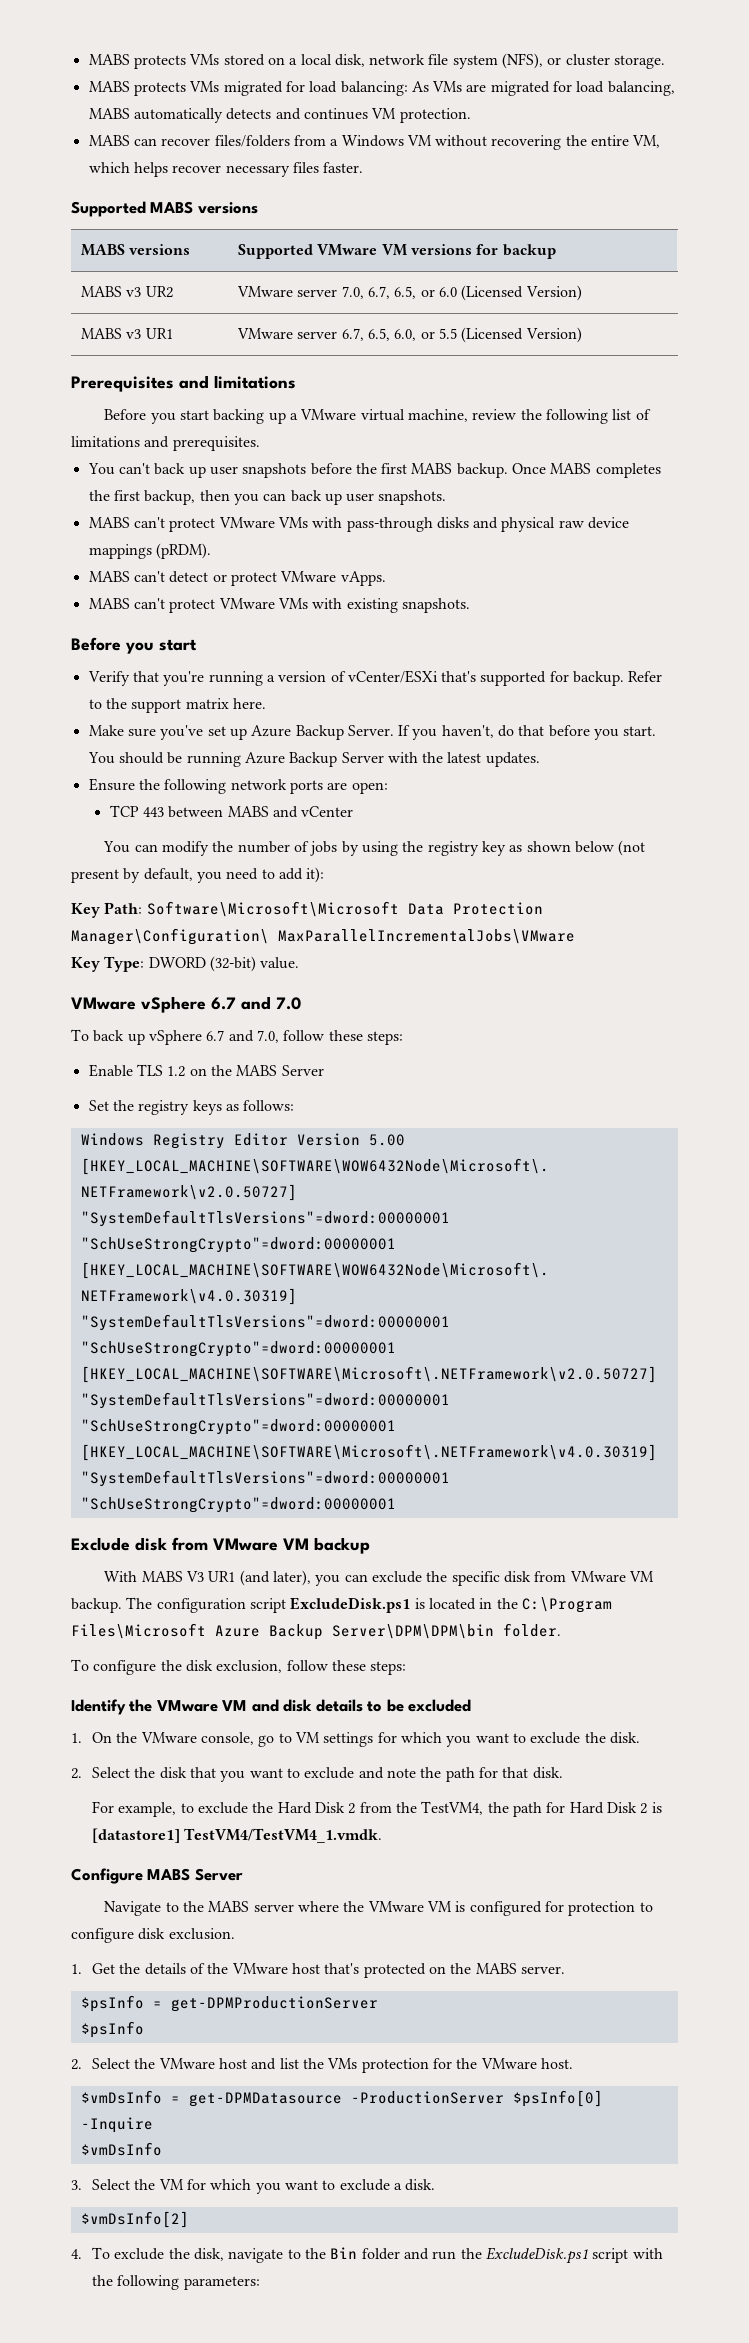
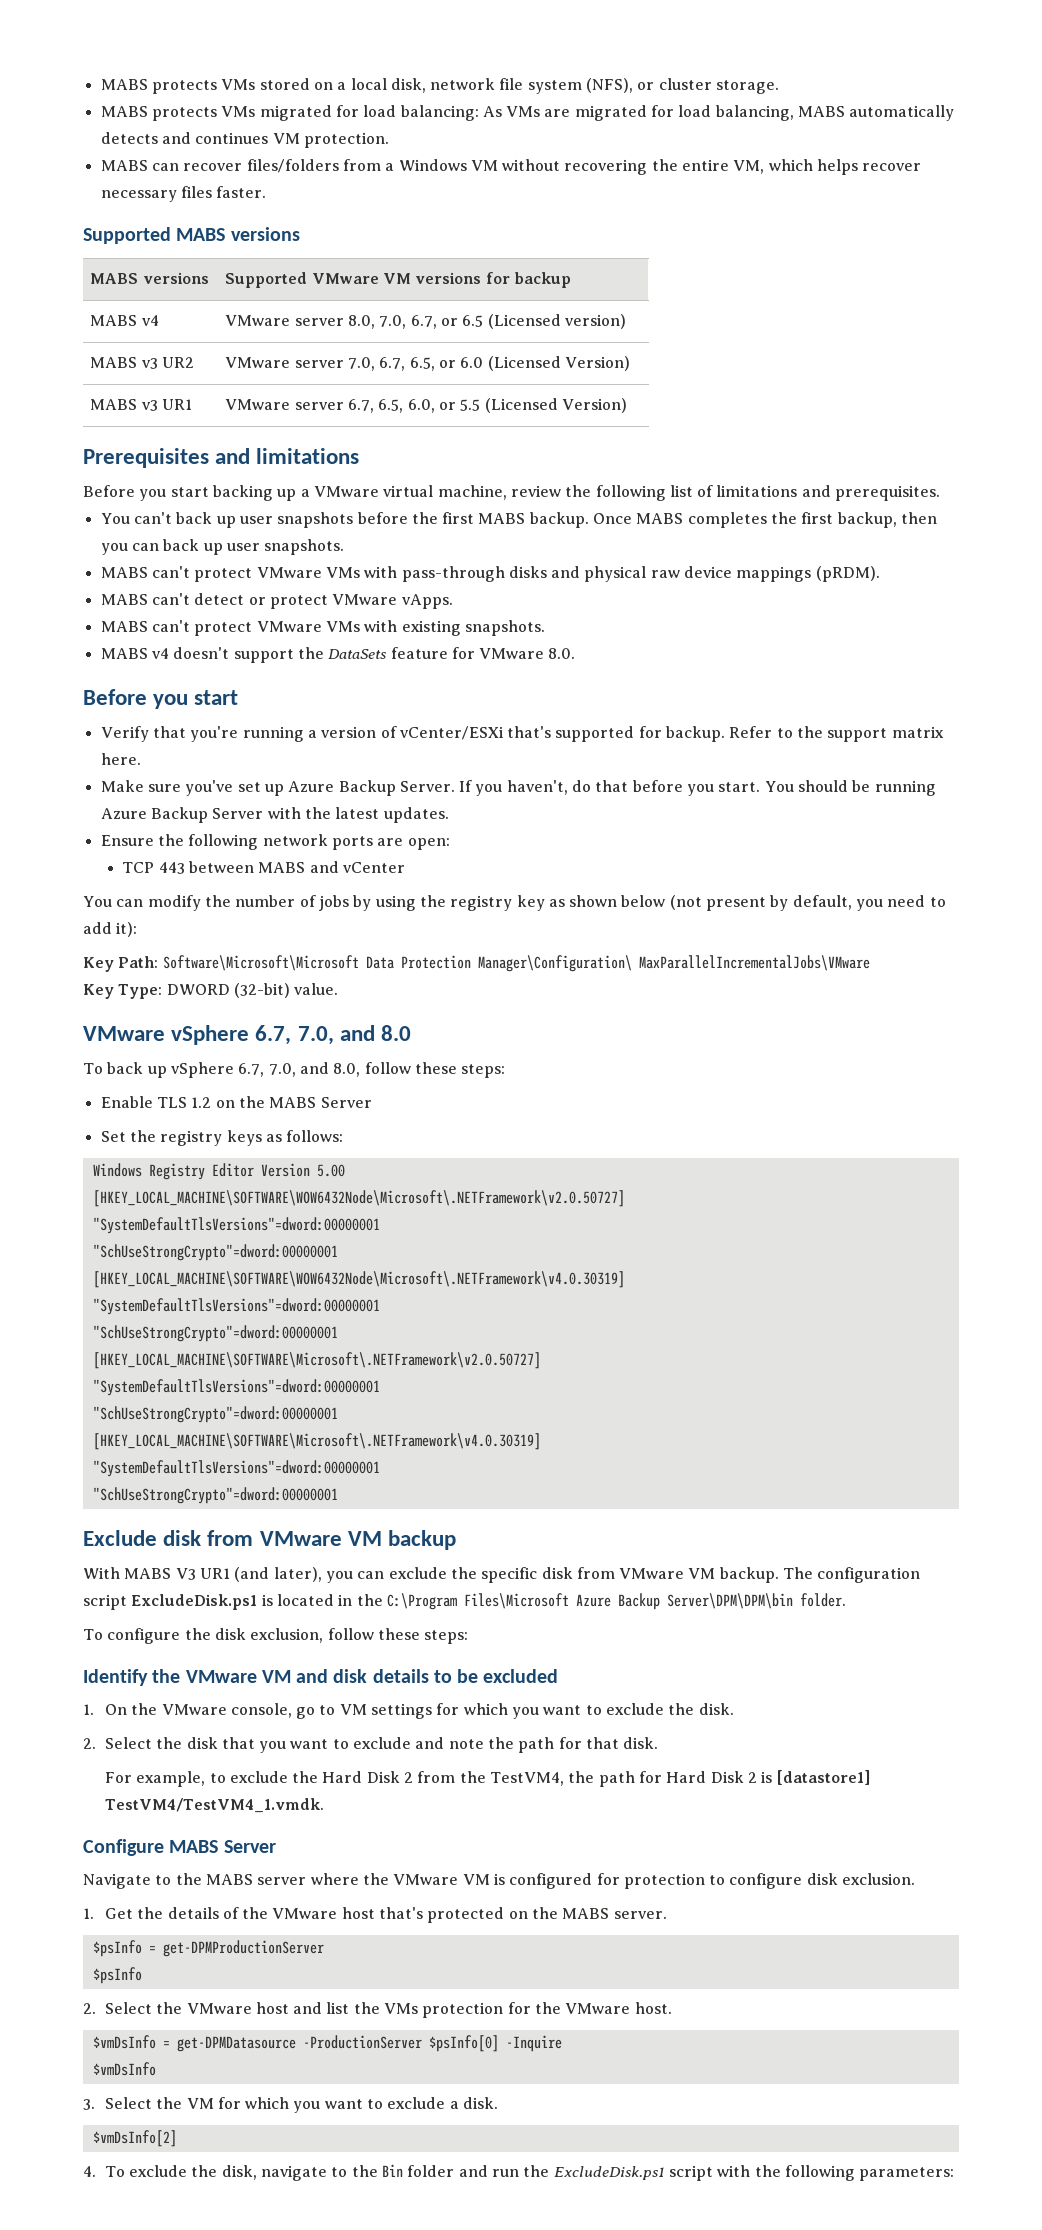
+ MABS v4 | VMware server 8.0, 7.0, 6.7, or 6.5 (Licensed version)
+ MABS v4 doesn't support the DataSets feature for VMware 8.0.
- VMware vSphere 6.7 and 7.0
+ VMware vSphere 6.7, 7.0, and 8.0
- To back up vSphere 6.7 and 7.0, follow these steps:
+ To back up vSphere 6.7, 7.0, and 8.0, follow these steps:

